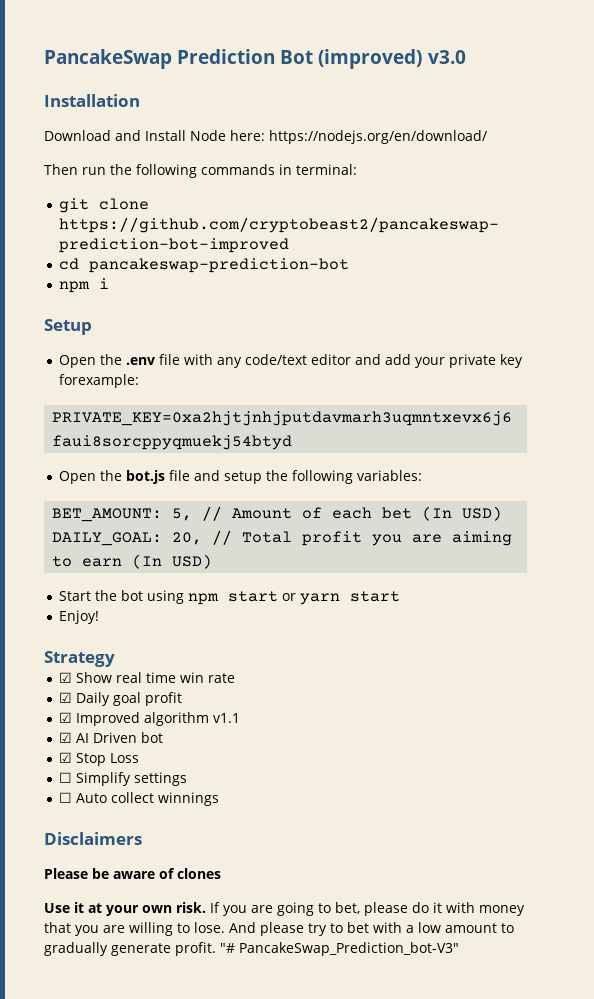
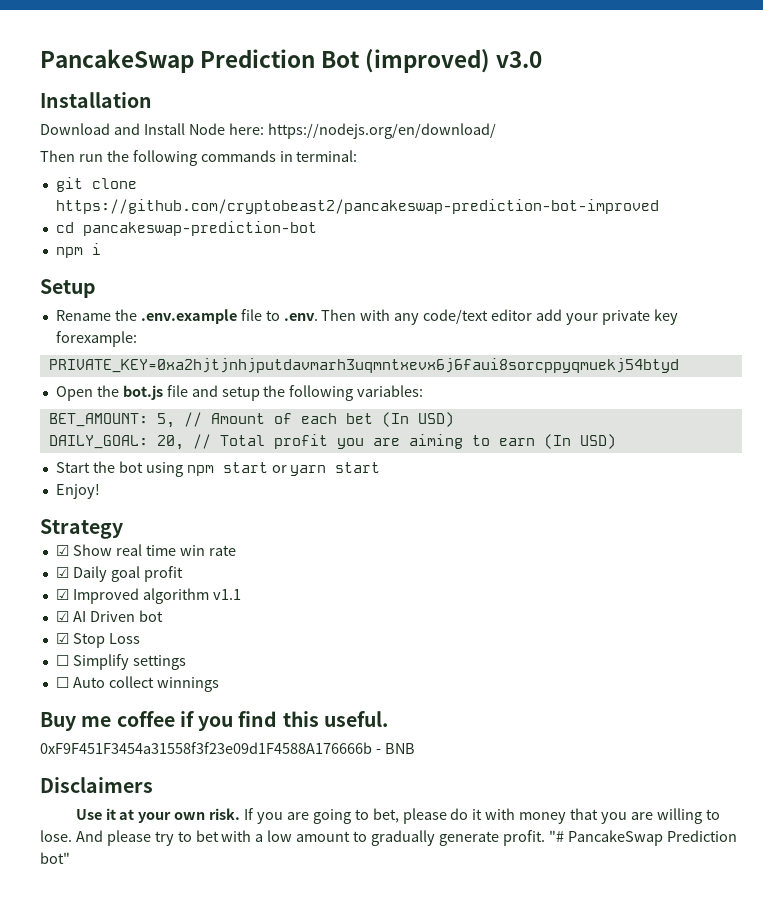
- Open the .env file with any code/text editor and add your private key forexample:
+ Rename the .env.example file to .env. Then with any code/text editor add your private key forexample:
+ Buy me coffee if you find this useful.
+ 0xF9F451F3454a31558f3f23e09d1F4588A176666b - BNB
  Disclaimers
- Please be aware of clones
- "# PancakeSwap_Prediction_bot-V3"
+ "# PancakeSwap Prediction bot"

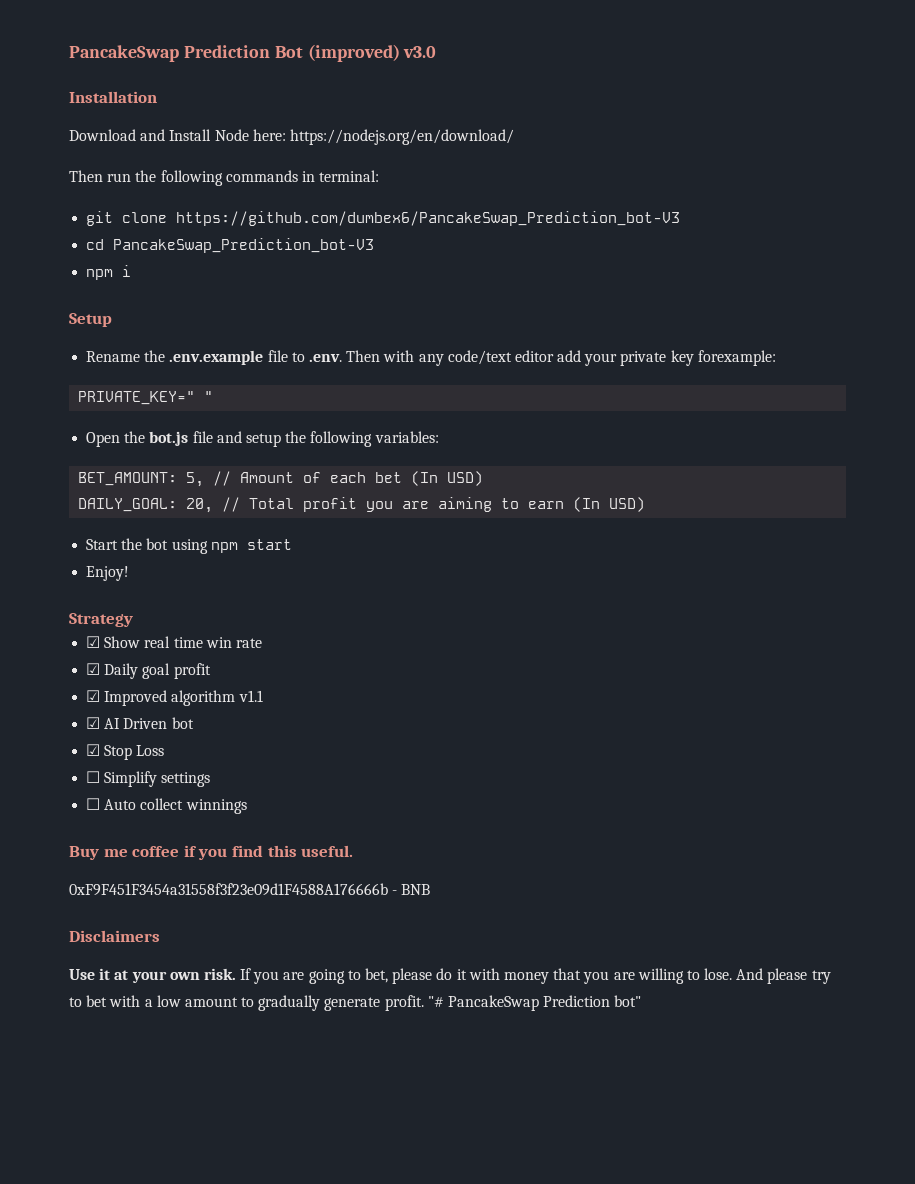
- git clone https://github.com/cryptobeast2/pancakeswap-prediction-bot-improved
+ git clone https://github.com/dumbex6/PancakeSwap_Prediction_bot-V3
- cd pancakeswap-prediction-bot
+ cd PancakeSwap_Prediction_bot-V3
- PRIVATE_KEY=0xa2hjtjnhjputdavmarh3uqmntxevx6j6faui8sorcppyqmuekj54btyd
+ PRIVATE_KEY=" "
- Start the bot using npm start or yarn start
+ Start the bot using npm start

